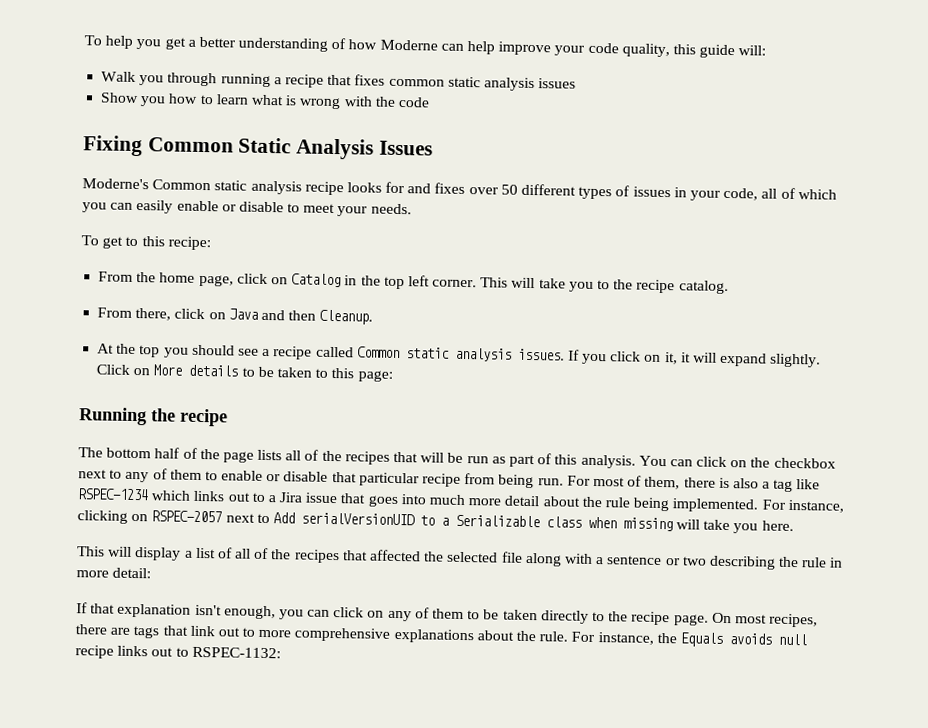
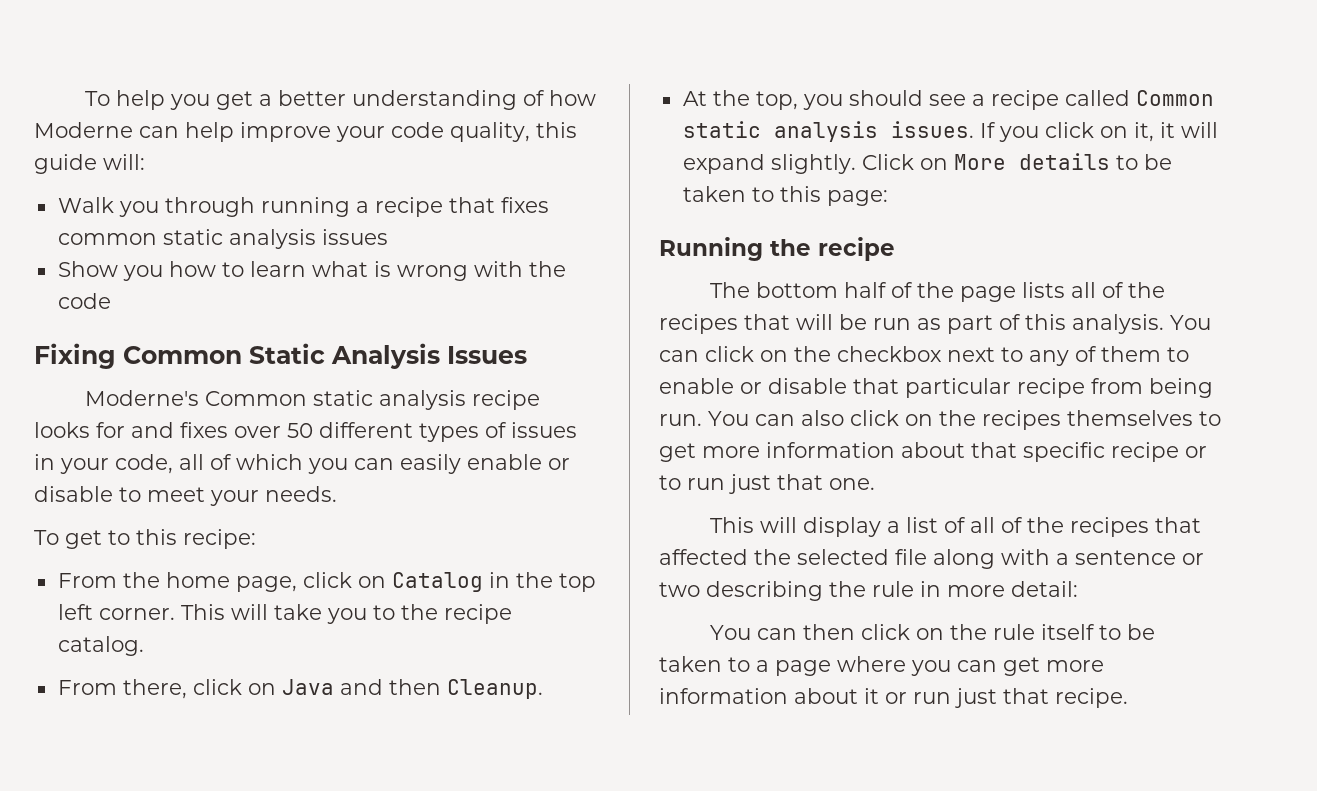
- At the top you should see a recipe called Common static analysis issues.
+ At the top, you should see a recipe called Common static analysis issues.
- For most of them, there is also a tag like RSPEC-1234 which links out to a Jira issue that goes into much more detail about the rule being implemented. For instance, clicking on RSPEC-2057 next to Add serialVersionUID to a Serializable class when missing will take you here.
+ You can also click on the recipes themselves to get more information about that specific recipe or to run just that one.
- If that explanation isn't enough, you can click on any of them to be taken directly to the recipe page. On most recipes, there are tags that link out to more comprehensive explanations about the rule. For instance, the Equals avoids null recipe links out to RSPEC-1132:
+ You can then click on the rule itself to be taken to a page where you can get more information about it or run just that recipe.

